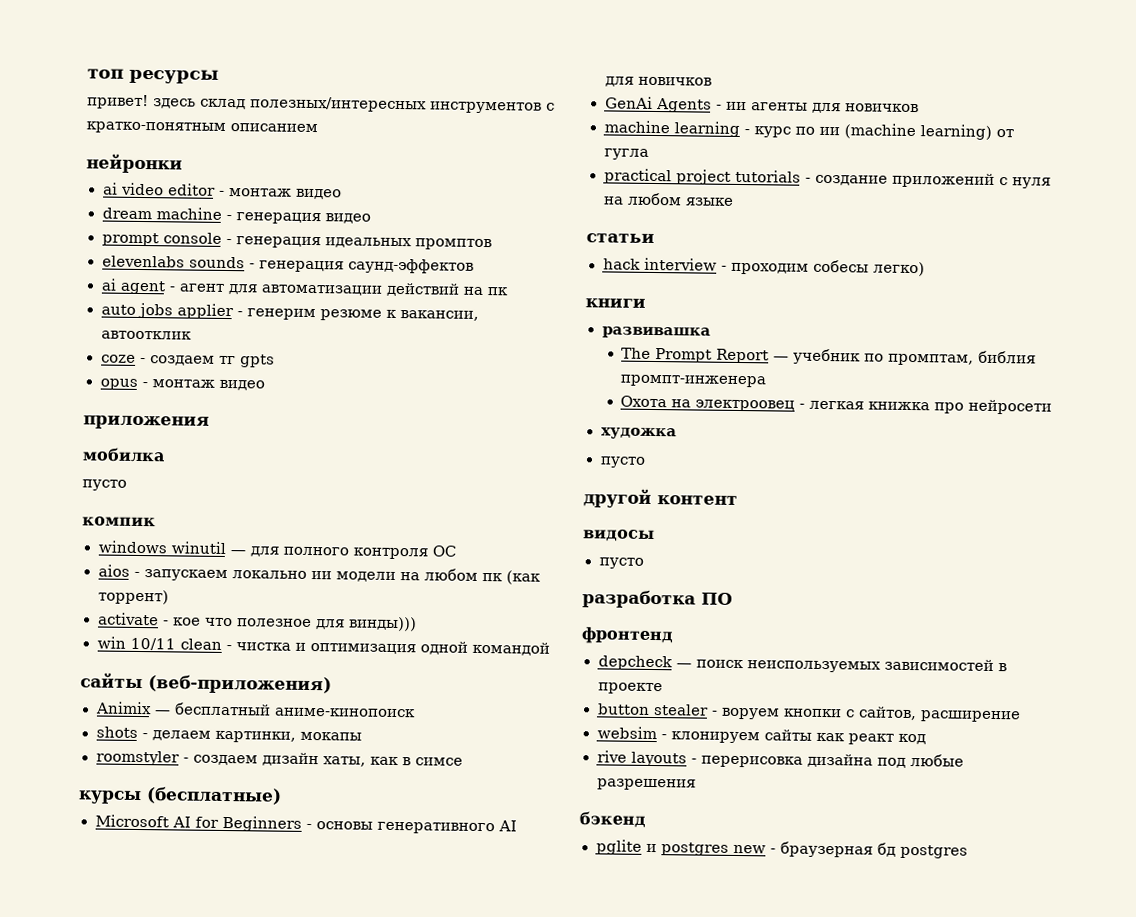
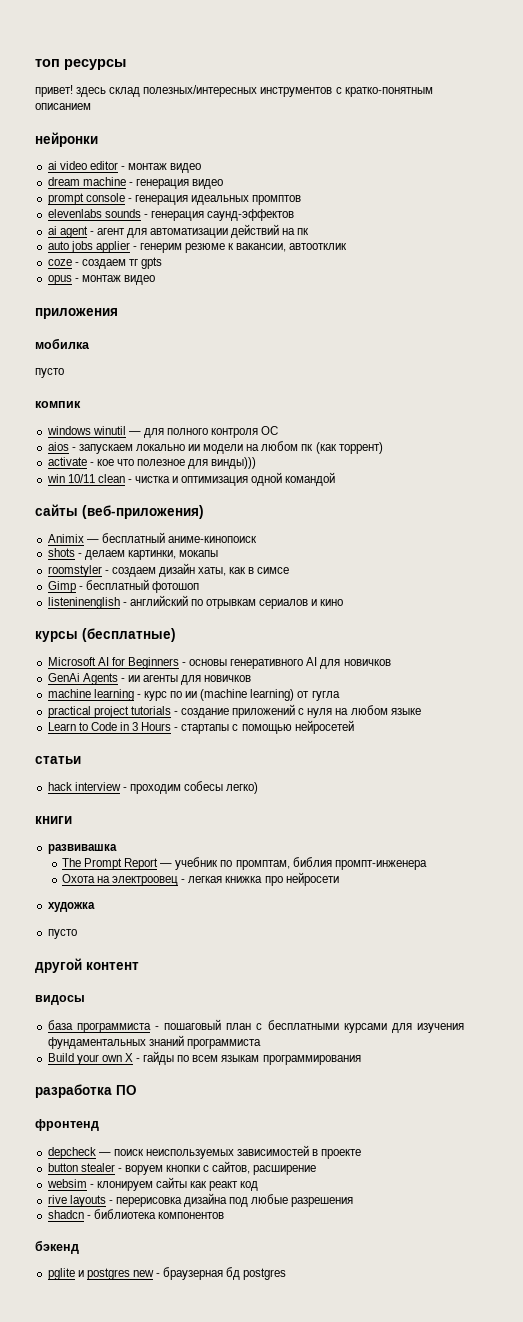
+ Gimp - бесплатный фотошоп
+ listeninenglish - английский по отрывкам сериалов и кино
+ Learn to Code in 3 Hours - стартапы с помощью нейросетей
  видосы
- пусто
+ база программиста - пошаговый план с бесплатными курсами для изучения фундаментальных знаний программиста
+ Build your own X - гайды по всем языкам программирования
+ shadcn - библиотека компонентов

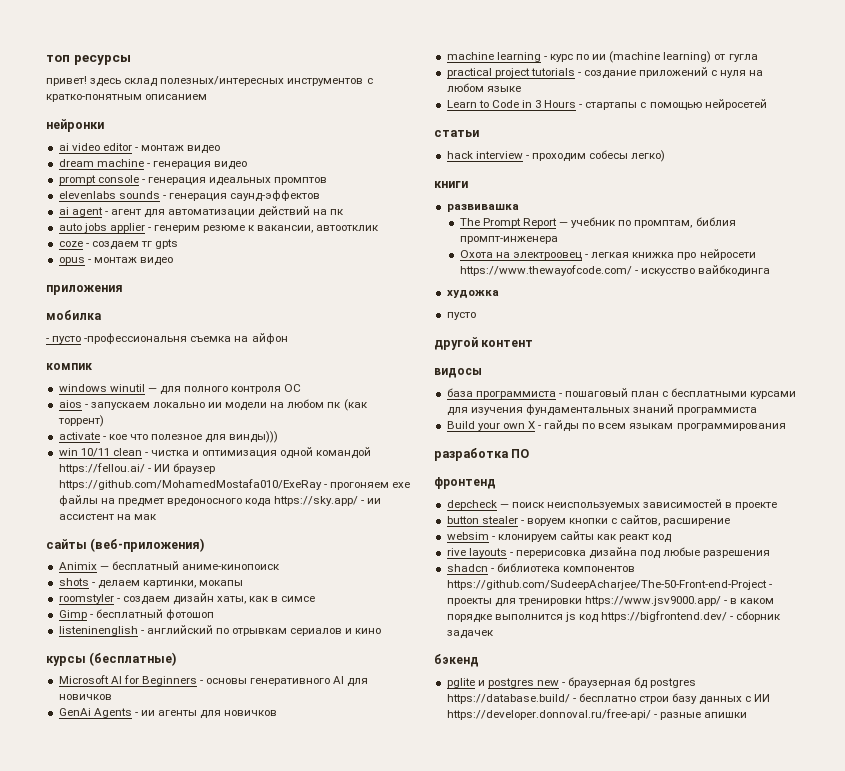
  мобилка
- пусто
+ - пусто -профессиональня съемка на айфон
- win 10/11 clean - чистка и оптимизация одной командой
+ win 10/11 clean - чистка и оптимизация одной командой https://fellou.ai/ - ИИ браузер https://github.com/MohamedMostafa010/ExeRay - прогоняем exe файлы на предмет вредоносного кода https://sky.app/ - ии ассистент на мак
- Охота на электроовец - легкая книжка про нейросети
+ Охота на электроовец - легкая книжка про нейросети https://www.thewayofcode.com/ - искусство вайбкодинга
- shadcn - библиотека компонентов
+ shadcn - библиотека компонентов https://github.com/SudeepAcharjee/The-50-Front-end-Project - проекты для тренировки https://www.jsv9000.app/ - в каком порядке выполнится js код https://bigfrontend.dev/ - сборник задачек
- pglite и postgres new - браузерная бд postgres
+ pglite и postgres new - браузерная бд postgres https://database.build/ - бесплатно строи базу данных с ИИ https://developer.donnoval.ru/free-api/ - разные апишки

